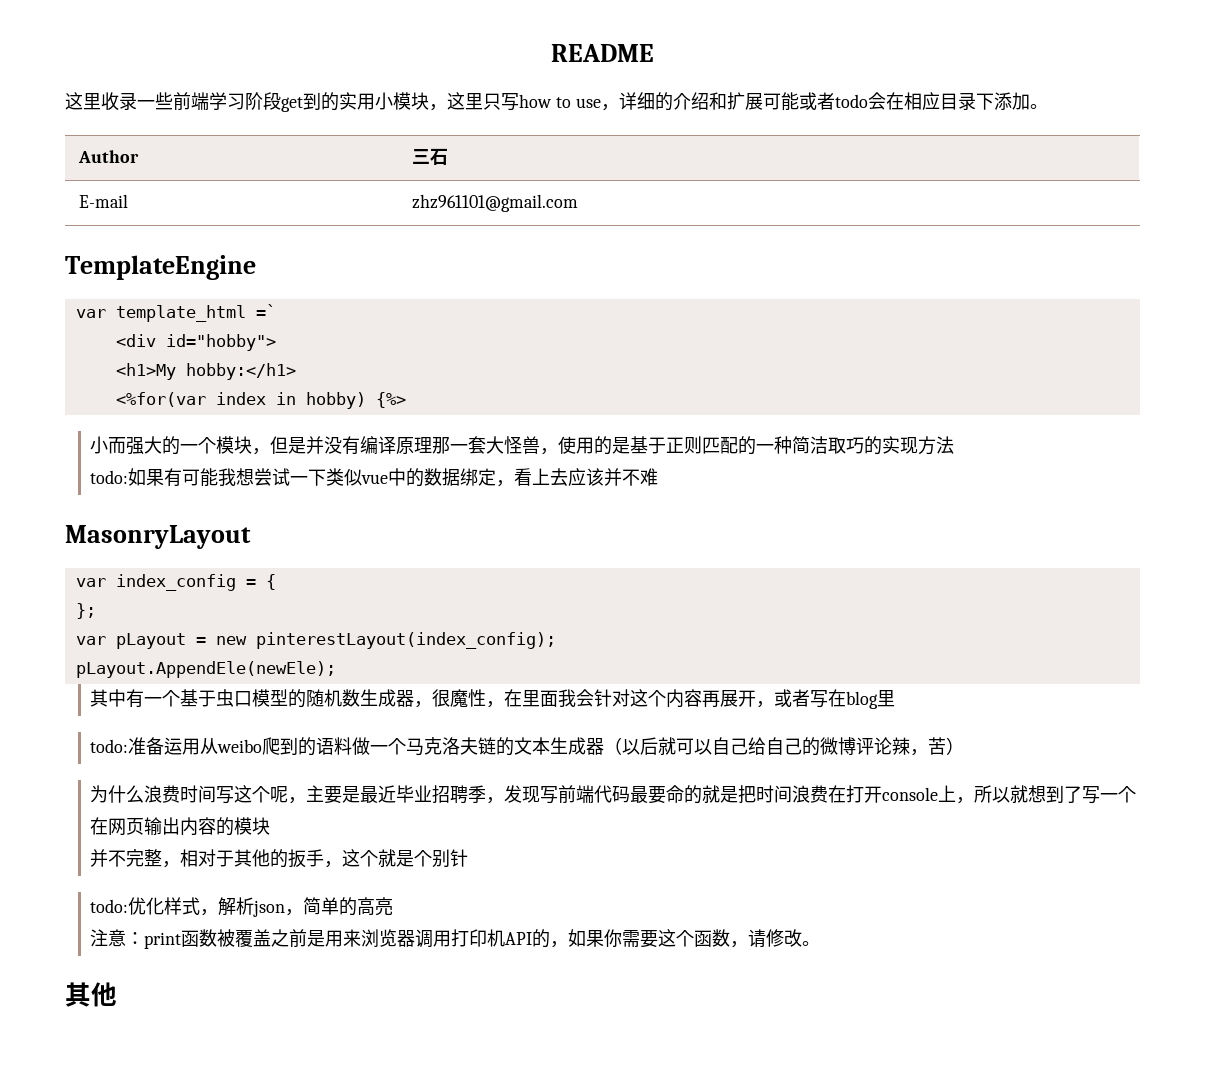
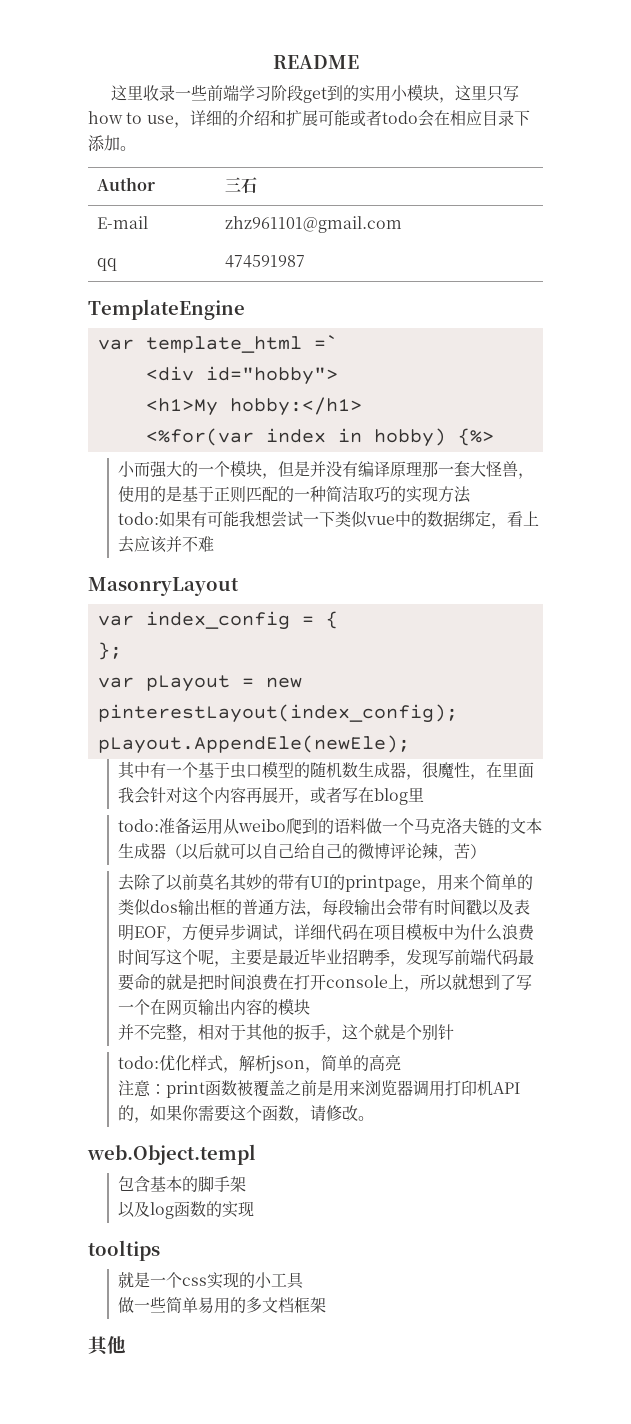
+ qq | 474591987
- 为什么浪费时间写这个呢，主要是最近毕业招聘季，发现写前端代码最要命的就是把时间浪费在打开console上，所以就想到了写一个在网页输出内容的模块
+ 去除了以前莫名其妙的带有UI的printpage，用来个简单的类似dos输出框的普通方法，每段输出会带有时间戳以及表明EOF，方便异步调试，详细代码在项目模板中为什么浪费时间写这个呢，主要是最近毕业招聘季，发现写前端代码最要命的就是把时间浪费在打开console上，所以就想到了写一个在网页输出内容的模块
+ web.Object.templ
+ 包含基本的脚手架
+ 以及log函数的实现
+ tooltips
+ 就是一个css实现的小工具
+ 做一些简单易用的多文档框架

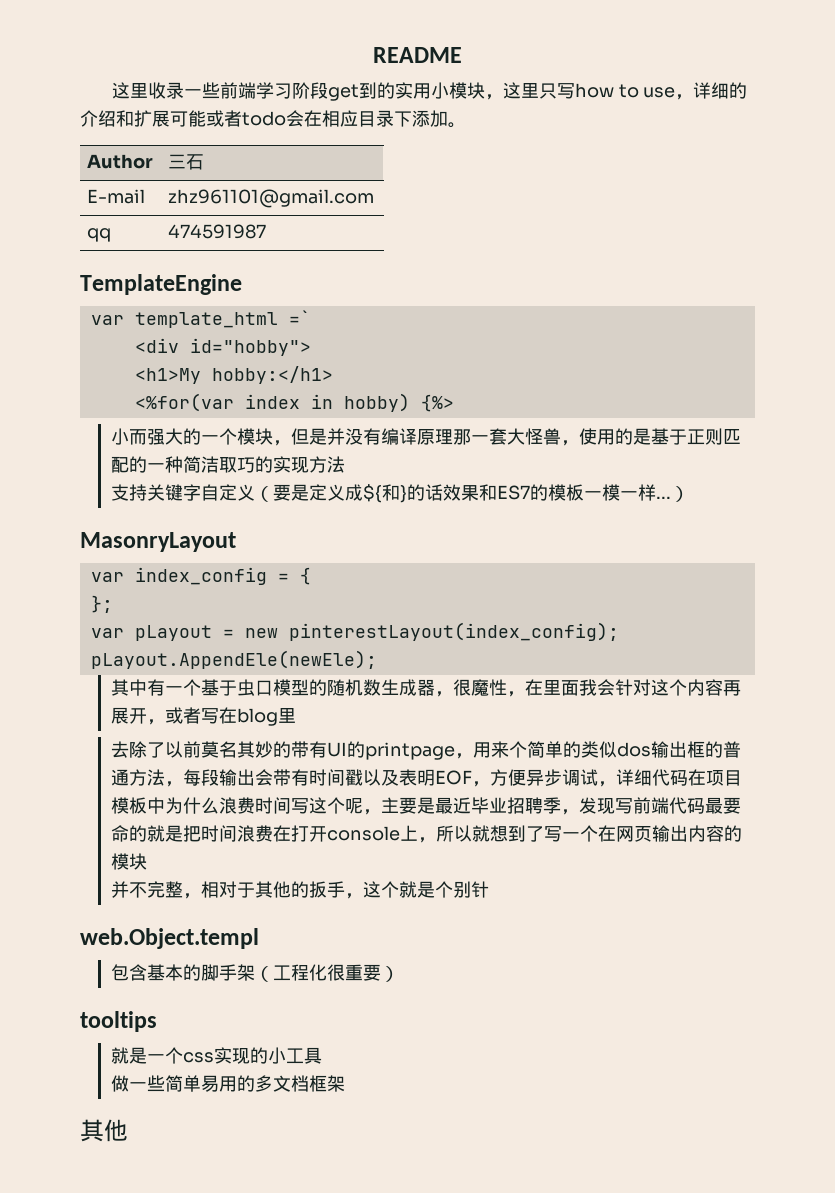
- todo:如果有可能我想尝试一下类似vue中的数据绑定，看上去应该并不难
+ 支持关键字自定义（要是定义成${和}的话效果和ES7的模板一模一样...）
- todo:准备运用从weibo爬到的语料做一个马克洛夫链的文本生成器（以后就可以自己给自己的微博评论辣，苦）
- todo:优化样式，解析json，简单的高亮
- 注意：print函数被覆盖之前是用来浏览器调用打印机API的，如果你需要这个函数，请修改。
- 包含基本的脚手架
- 以及log函数的实现
+ 包含基本的脚手架（工程化很重要）

